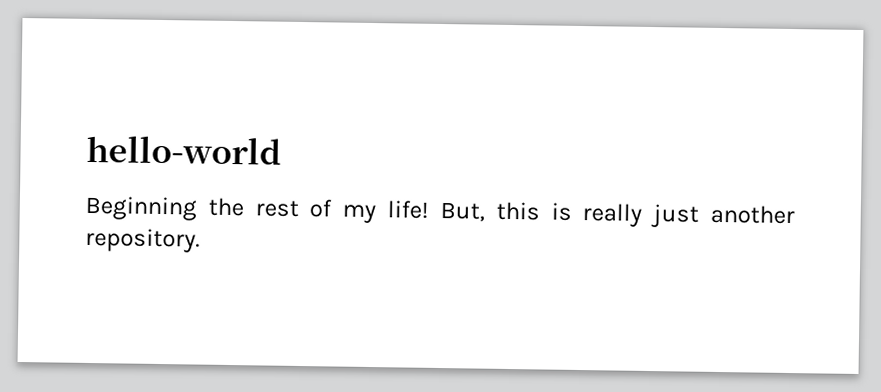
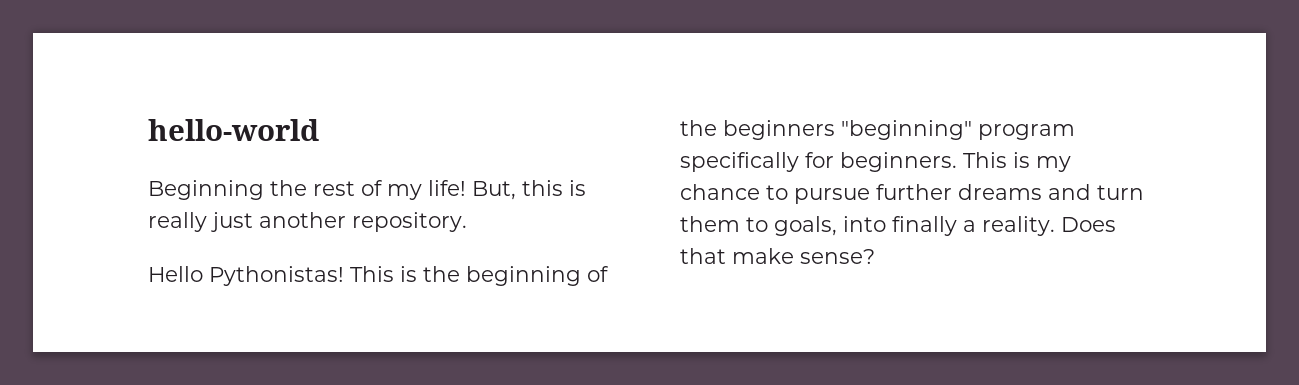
+ Hello Pythonistas! This is the beginning of the beginners "beginning" program specifically for beginners. This is my chance to pursue further dreams and turn them to goals, into finally a reality. Does that make sense?

